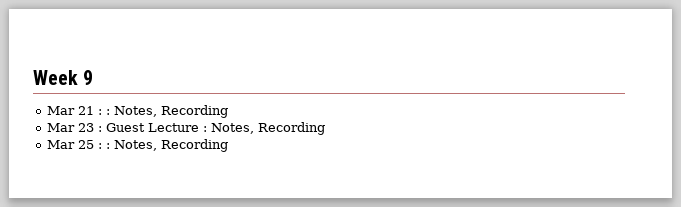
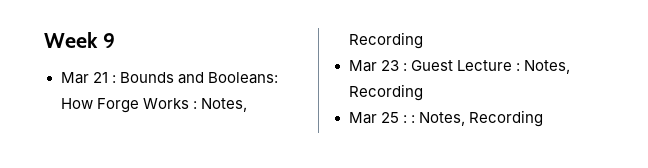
- Mar 21 : : Notes, Recording
+ Mar 21 : Bounds and Booleans: How Forge Works : Notes, Recording

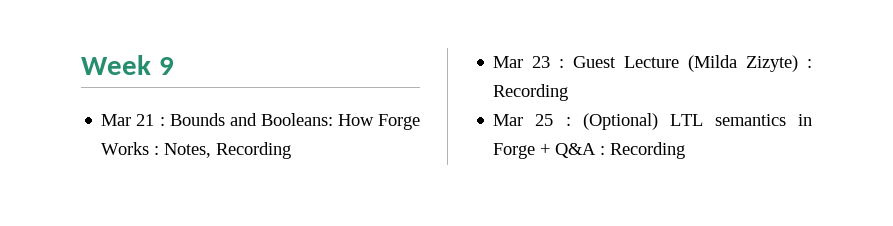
- Mar 23 : Guest Lecture : Notes, Recording
+ Mar 23 : Guest Lecture (Milda Zizyte) : Recording
- Mar 25 : : Notes, Recording
+ Mar 25 : (Optional) LTL semantics in Forge + Q&A : Recording

